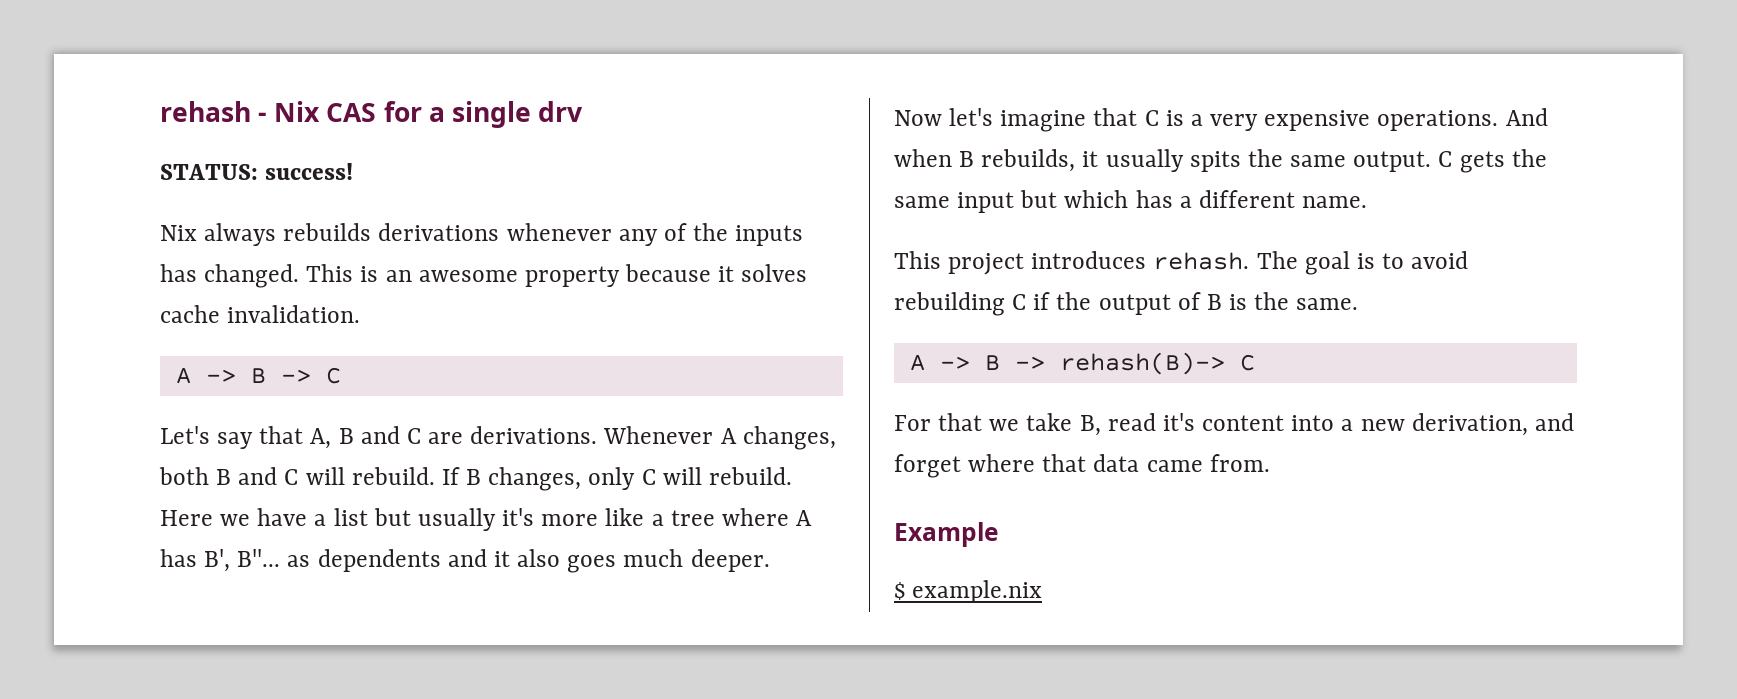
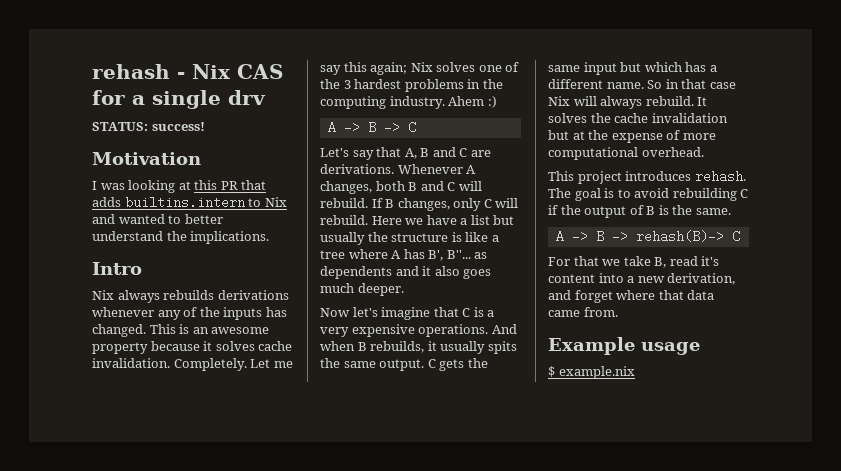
+ Motivation
+ I was looking at this PR that adds builtins.intern to Nix and wanted to better understand the implications.
+ Intro
+ Completely. Let me say this again; Nix solves one of the 3 hardest problems in the computing industry. Ahem :)
- Here we have a list but usually it's more like a tree where A has B', B''... as dependents and it also goes much deeper.
+ Here we have a list but usually the structure is like a tree where A has B', B''... as dependents and it also goes much deeper.
+ So in that case Nix will always rebuild. It solves the cache invalidation but at the expense of more computational overhead.
- Example
+ Example usage

